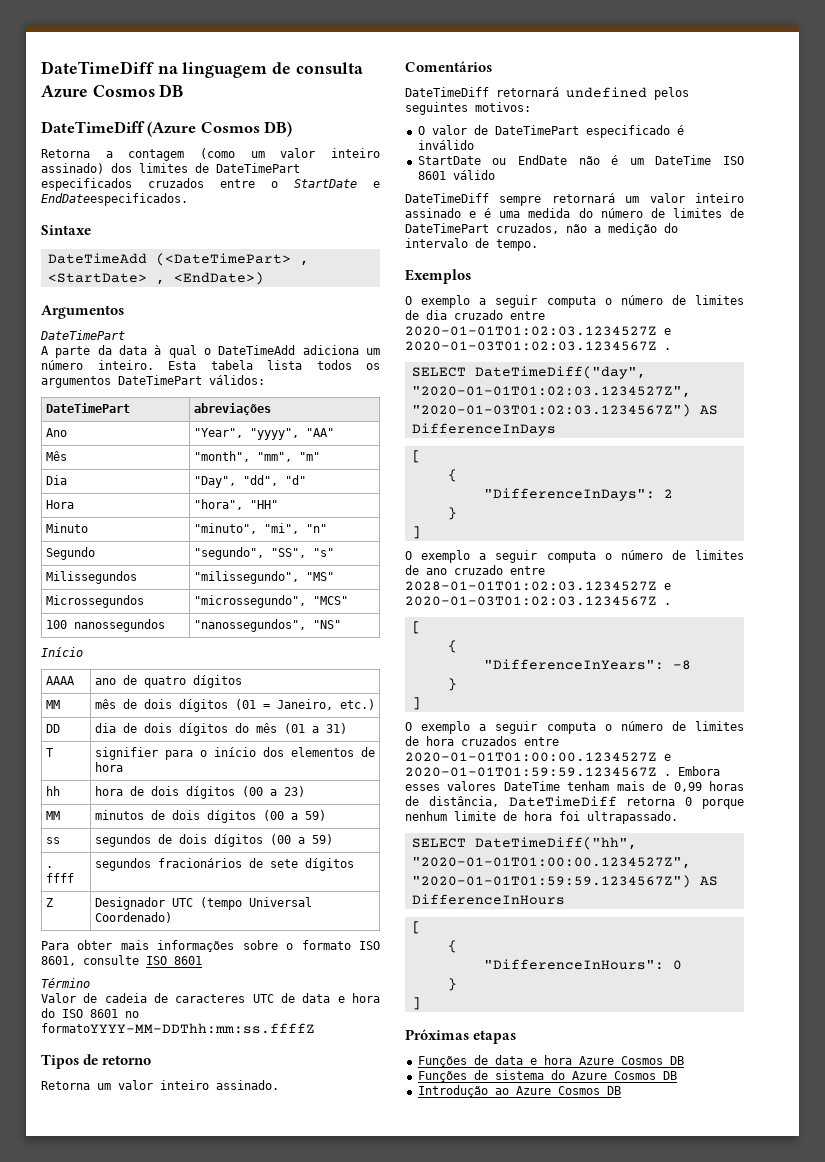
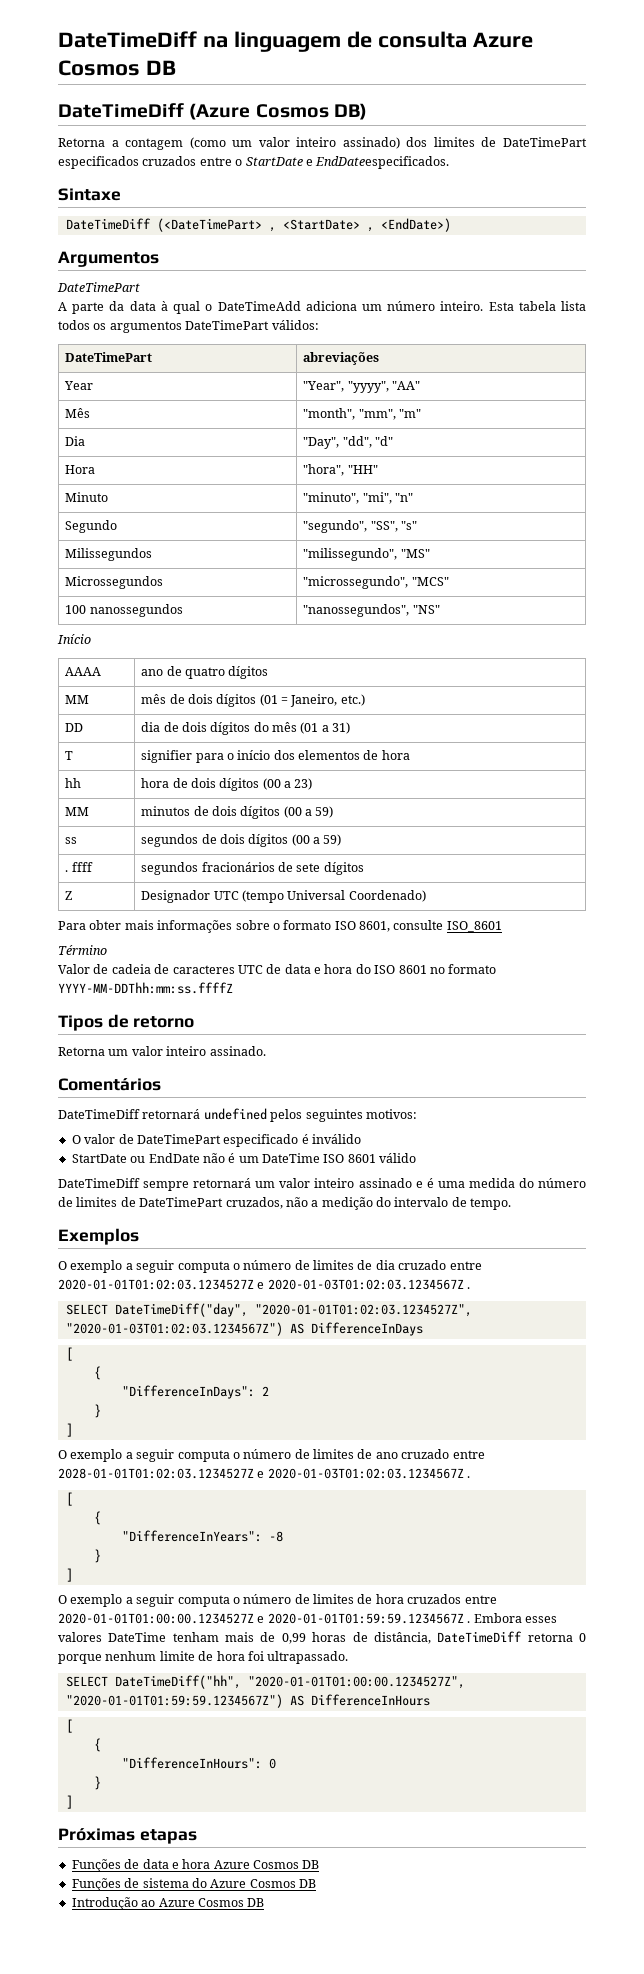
- DateTimeAdd (<DateTimePart> , <StartDate> , <EndDate>)
+ DateTimeDiff (<DateTimePart> , <StartDate> , <EndDate>)
- Ano | "Year", "yyyy", "AA"
+ Year | "Year", "yyyy", "AA"
- Valor de cadeia de caracteres UTC de data e hora do ISO 8601 no formatoYYYY-MM-DDThh:mm:ss.ffffZ
+ Valor de cadeia de caracteres UTC de data e hora do ISO 8601 no formato YYYY-MM-DDThh:mm:ss.ffffZ

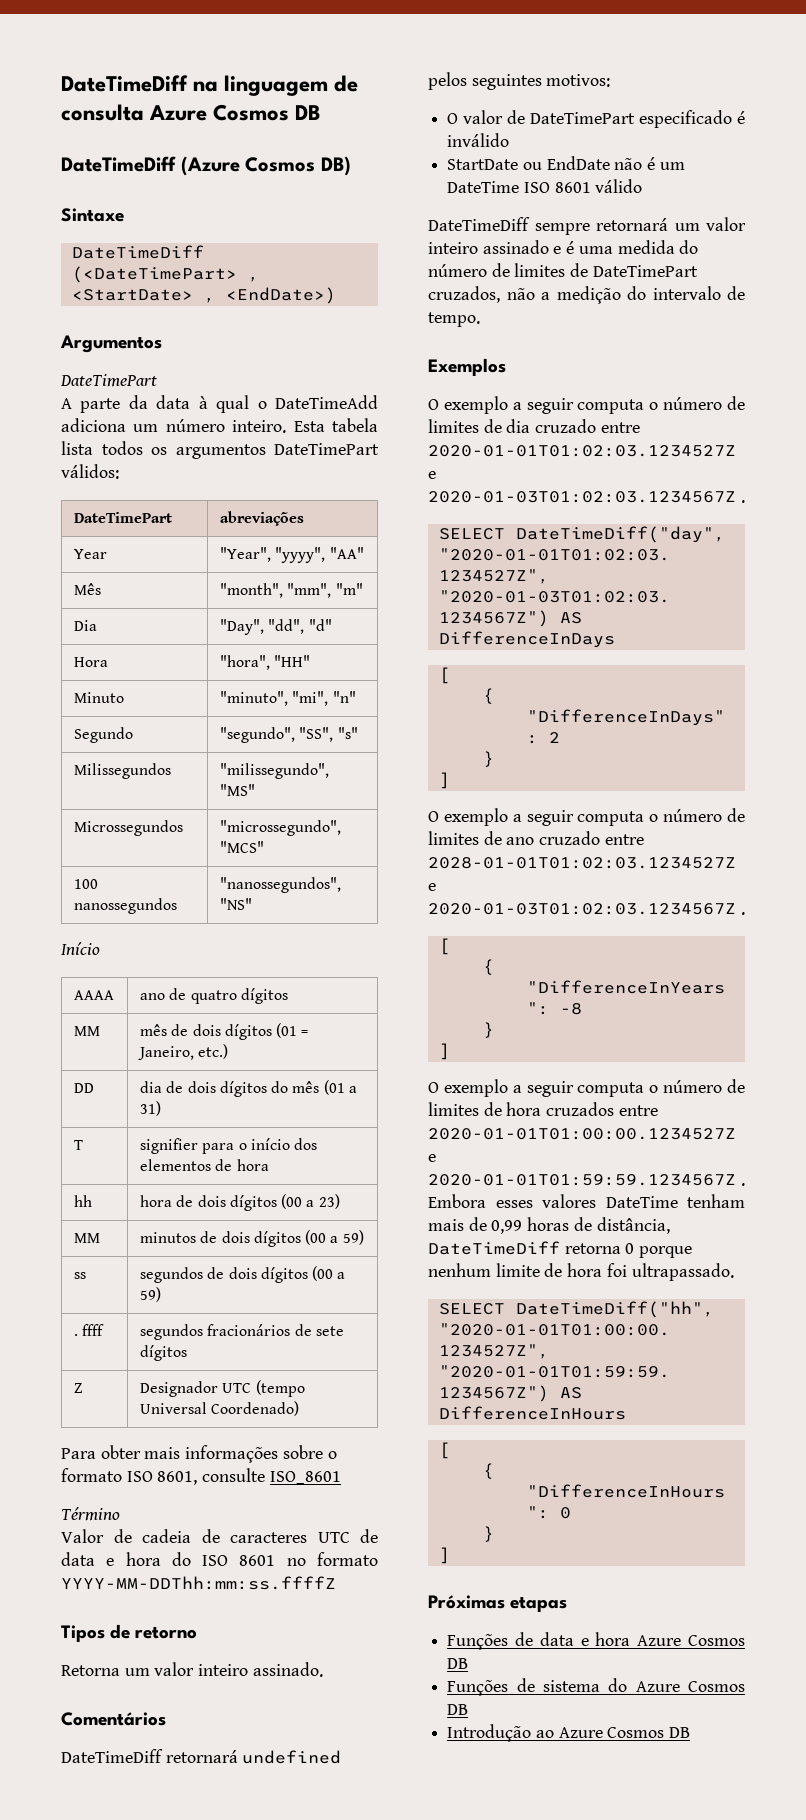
- Retorna a contagem (como um valor inteiro assinado) dos limites de DateTimePart especificados cruzados entre o StartDate e EndDateespecificados.

